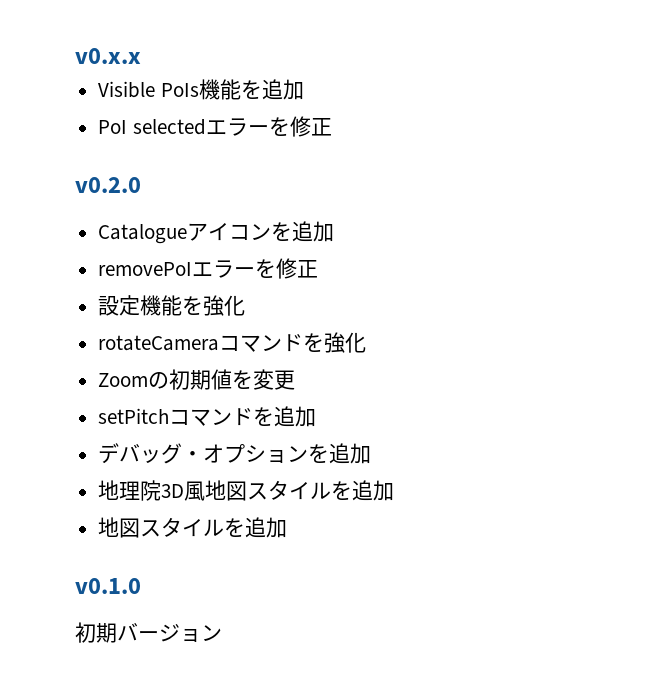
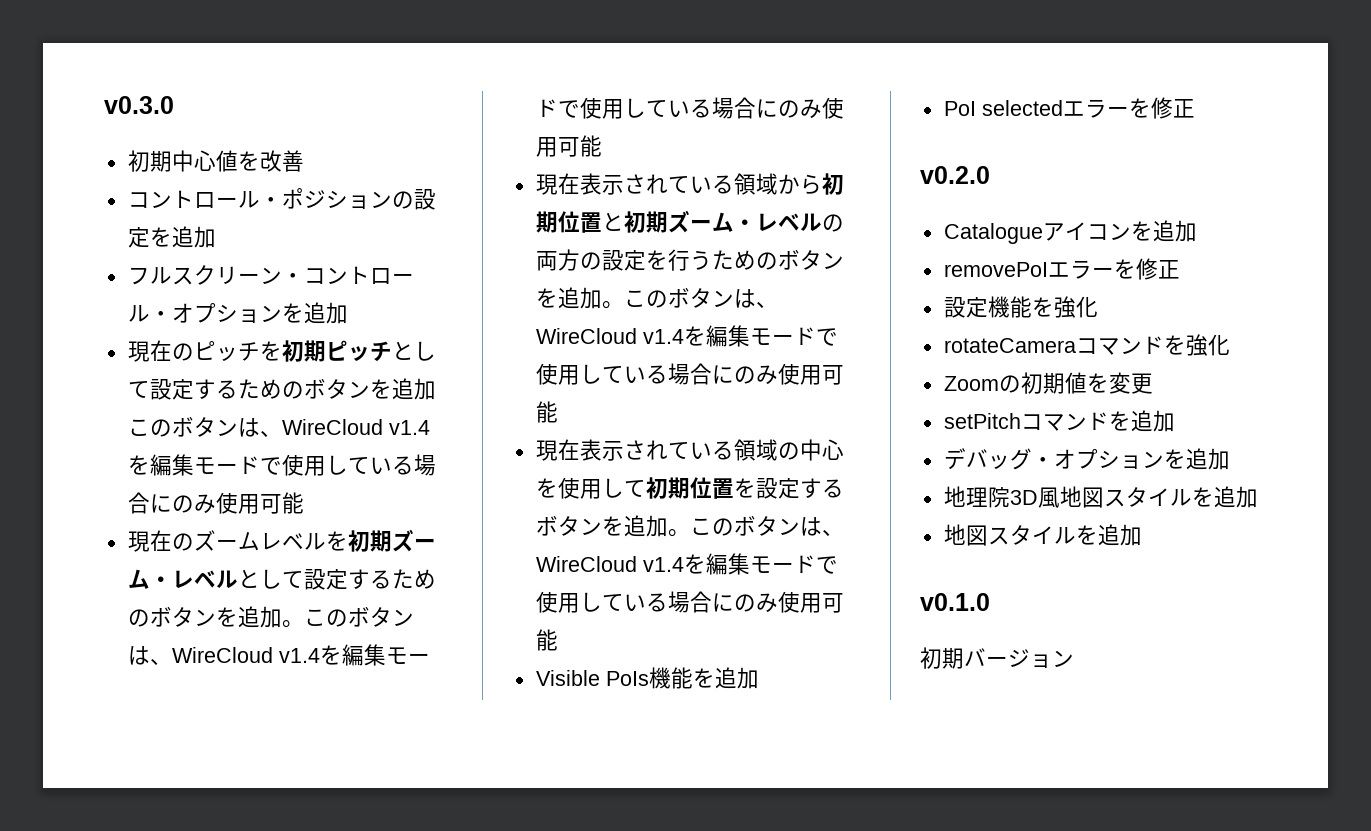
- v0.x.x
+ v0.3.0
+ 初期中心値を改善
+ コントロール・ポジションの設定を追加
+ フルスクリーン・コントロール・オプションを追加
+ 現在のピッチを初期ピッチとして設定するためのボタンを追加このボタンは、WireCloud v1.4を編集モードで使用している場合にのみ使用可能
+ 現在のズームレベルを初期ズーム・レベルとして設定するためのボタンを追加。このボタンは、WireCloud v1.4を編集モードで使用している場合にのみ使用可能
+ 現在表示されている領域から初期位置と初期ズーム・レベルの両方の設定を行うためのボタンを追加。このボタンは、WireCloud v1.4を編集モードで使用している場合にのみ使用可能
+ 現在表示されている領域の中心を使用して初期位置を設定するボタンを追加。このボタンは、WireCloud v1.4を編集モードで使用している場合にのみ使用可能

